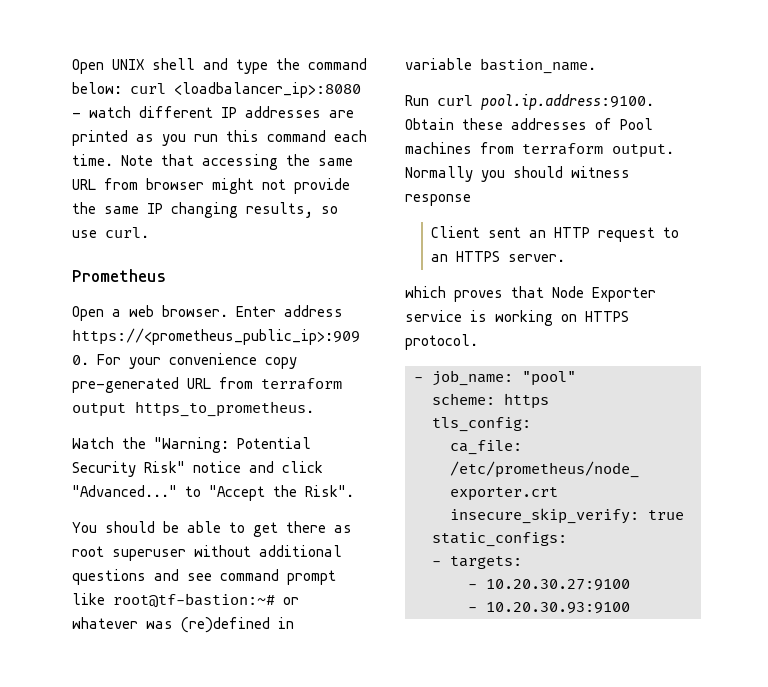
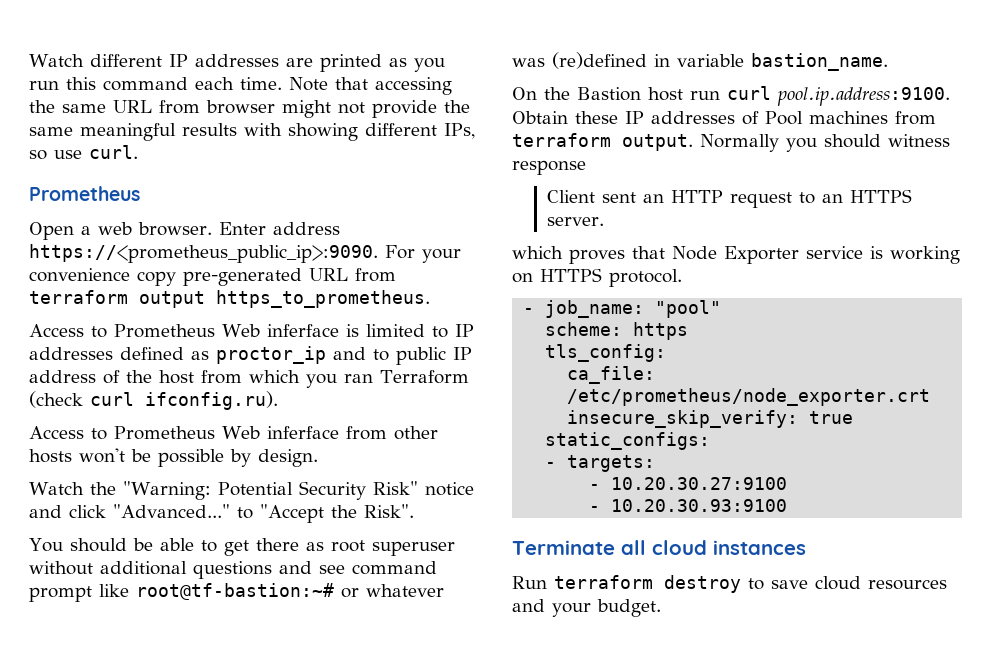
- Open UNIX shell and type the command below: curl <loadbalancer_ip>:8080 - watch different IP addresses are printed as you run this command each time.
+ Watch different IP addresses are printed as you run this command each time.
- Note that accessing the same URL from browser might not provide the same IP changing results, so use curl.
+ Note that accessing the same URL from browser might not provide the same meaningful results with showing different IPs, so use curl.
+ Access to Prometheus Web inferface is limited to IP addresses defined as proctor_ip and to public IP address of the host from which you ran Terraform (check curl ifconfig.ru).
+ Access to Prometheus Web inferface from other hosts won't be possible by design.
- Run curl pool.ip.address:9100. Obtain these addresses of Pool machines from terraform output.
+ On the Bastion host run curl pool.ip.address:9100. Obtain these IP addresses of Pool machines from terraform output.
+ Terminate all cloud instances
+ Run terraform destroy to save cloud resources and your budget.

